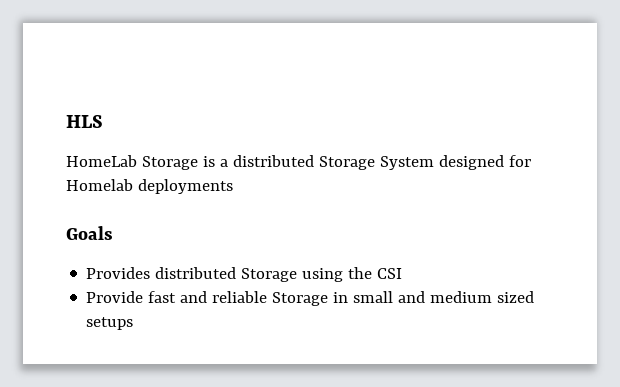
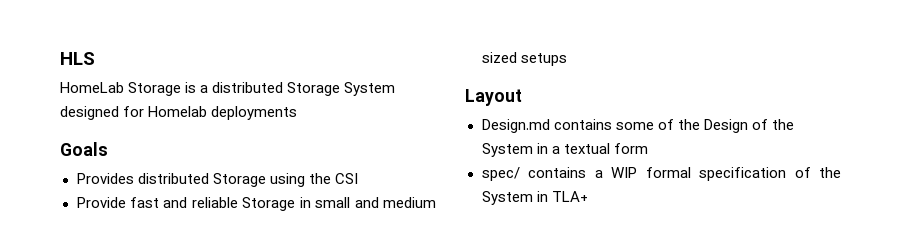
+ Layout
+ Design.md contains some of the Design of the System in a textual form
+ spec/ contains a WIP formal specification of the System in TLA+

